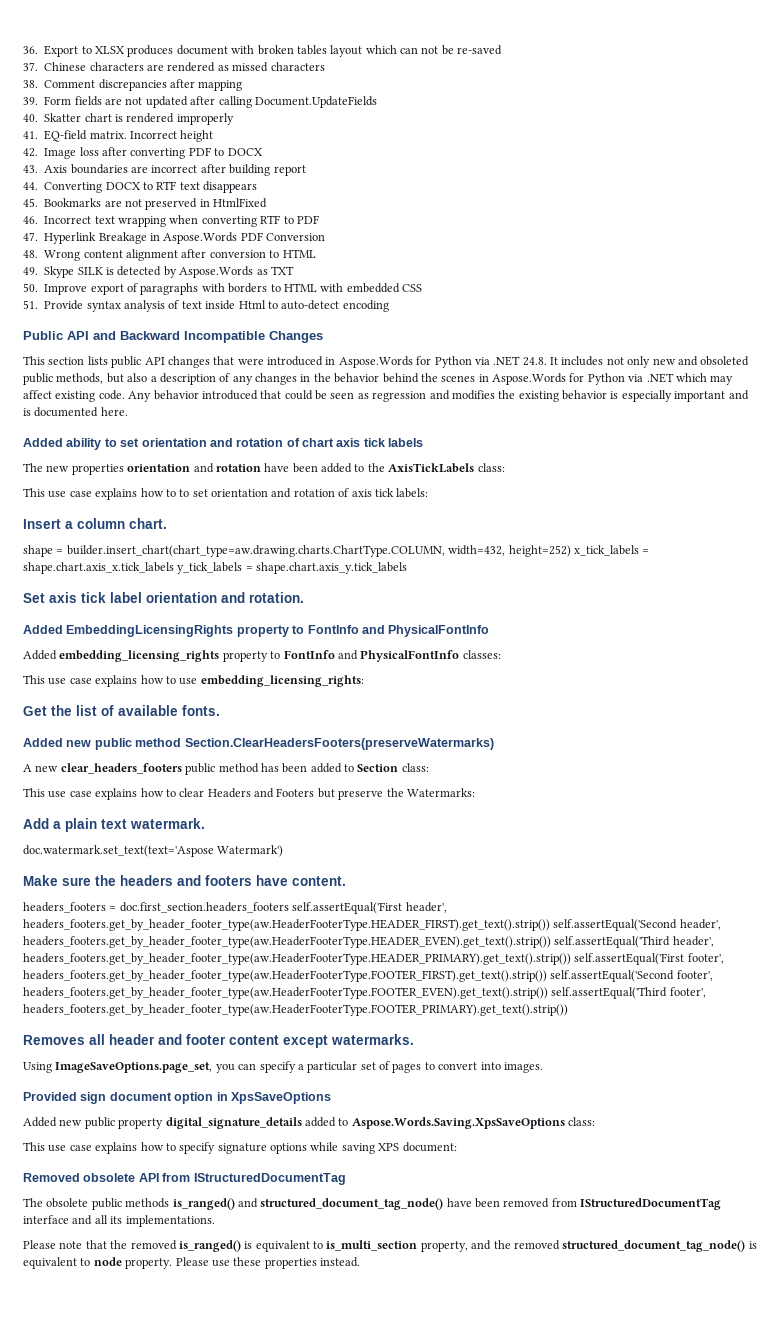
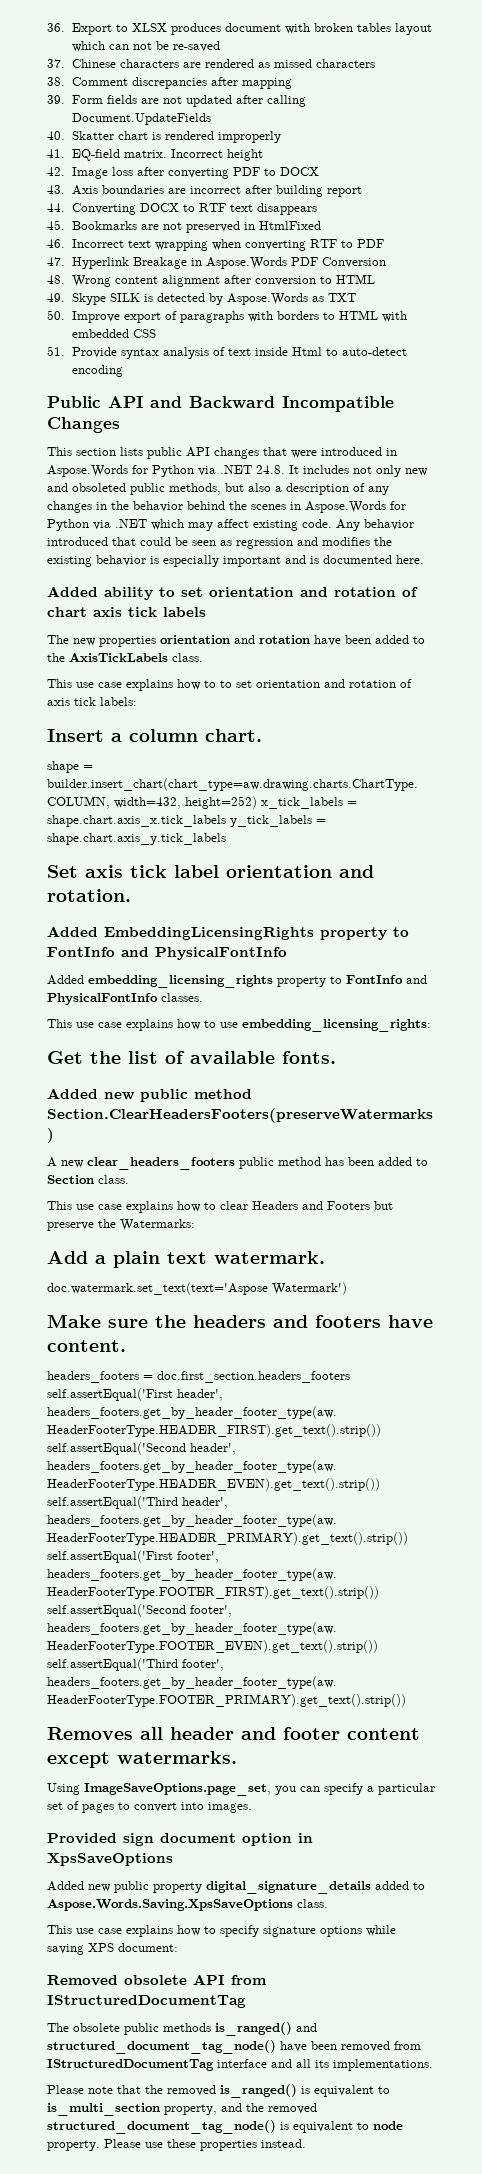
- The new properties orientation and rotation have been added to the AxisTickLabels class:
+ The new properties orientation and rotation have been added to the AxisTickLabels class.
- Added embedding_licensing_rights property to FontInfo and PhysicalFontInfo classes:
+ Added embedding_licensing_rights property to FontInfo and PhysicalFontInfo classes.
- A new clear_headers_footers public method has been added to Section class:
+ A new clear_headers_footers public method has been added to Section class.
- Added new public property digital_signature_details added to Aspose.Words.Saving.XpsSaveOptions class:
+ Added new public property digital_signature_details added to Aspose.Words.Saving.XpsSaveOptions class.

